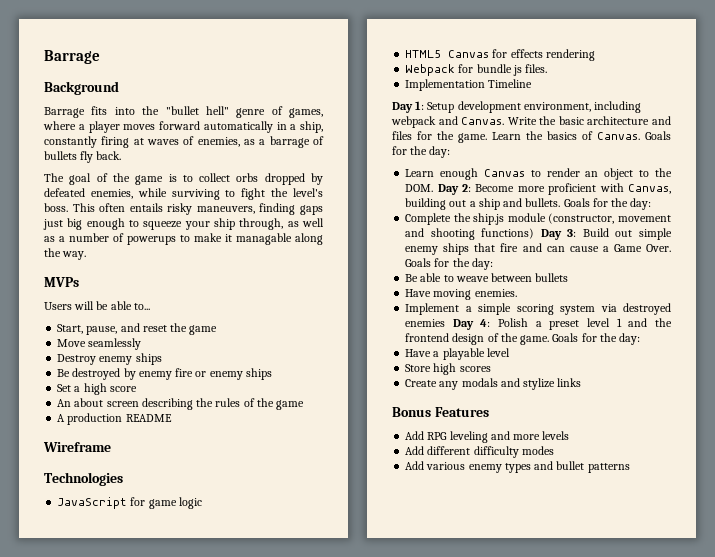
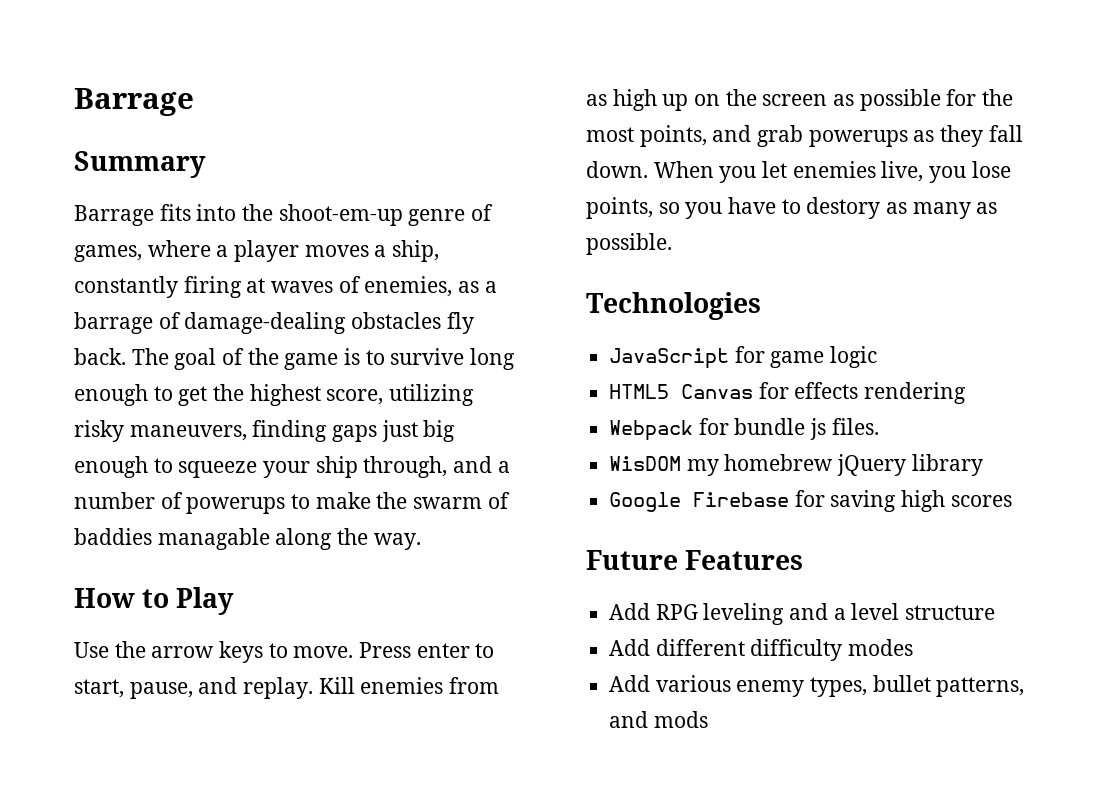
- Background
+ Summary
- Barrage fits into the "bullet hell" genre of games, where a player moves forward automatically in a ship, constantly firing at waves of enemies, as a barrage of bullets fly back.
- The goal of the game is to collect orbs dropped by defeated enemies, while surviving to fight the level's boss. This often entails risky maneuvers, finding gaps just big enough to squeeze your ship through, as well as a number of powerups to make it managable along the way.
+ Barrage fits into the shoot-em-up genre of games, where a player moves a ship, constantly firing at waves of enemies, as a barrage of damage-dealing obstacles fly back. The goal of the game is to survive long enough to get the highest score, utilizing risky maneuvers, finding gaps just big enough to squeeze your ship through, and a number of powerups to make the swarm of baddies managable along the way.
- MVPs
- Users will be able to...
- Start, pause, and reset the game
- Move seamlessly
- Destroy enemy ships
- Be destroyed by enemy fire or enemy ships
- Set a high score
- An about screen describing the rules of the game
- A production README
- Wireframe
+ How to Play
+ Use the arrow keys to move. Press enter to start, pause, and replay. Kill enemies from as high up on the screen as possible for the most points, and grab powerups as they fall down. When you let enemies live, you lose points, so you have to destory as many as possible.
- Implementation Timeline
- Day 1: Setup development environment, including webpack and Canvas. Write the basic architecture and files for the game. Learn the basics of Canvas. Goals for the day:
- Learn enough Canvas to render an object to the DOM. Day 2: Become more proficient with Canvas, building out a ship and bullets. Goals for the day:
- Complete the ship.js module (constructor, movement and shooting functions) Day 3: Build out simple enemy ships that fire and can cause a Game Over. Goals for the day:
- Be able to weave between bullets
- Have moving enemies.
- Implement a simple scoring system via destroyed enemies Day 4: Polish a preset level 1 and the frontend design of the game. Goals for the day:
- Have a playable level
- Store high scores
- Create any modals and stylize links
- Bonus Features
+ WisDOM my homebrew jQuery library
+ Google Firebase for saving high scores
+ Future Features
- Add RPG leveling and more levels
+ Add RPG leveling and a level structure
- Add various enemy types and bullet patterns
+ Add various enemy types, bullet patterns, and mods

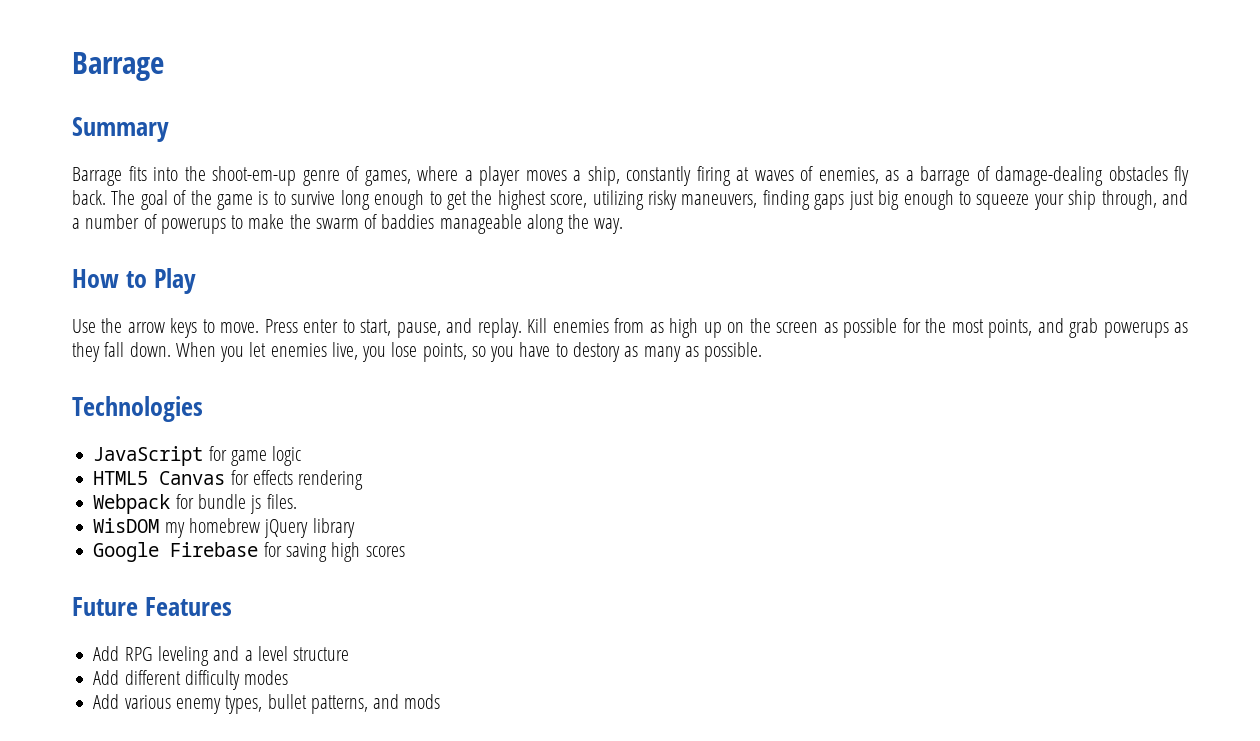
- The goal of the game is to survive long enough to get the highest score, utilizing risky maneuvers, finding gaps just big enough to squeeze your ship through, and a number of powerups to make the swarm of baddies managable along the way.
+ The goal of the game is to survive long enough to get the highest score, utilizing risky maneuvers, finding gaps just big enough to squeeze your ship through, and a number of powerups to make the swarm of baddies manageable along the way.

